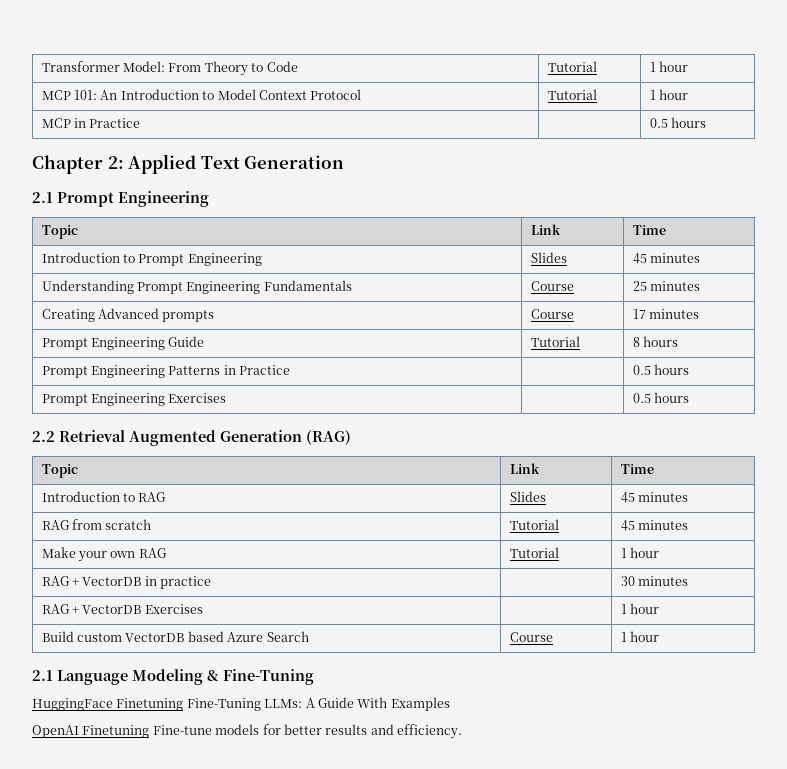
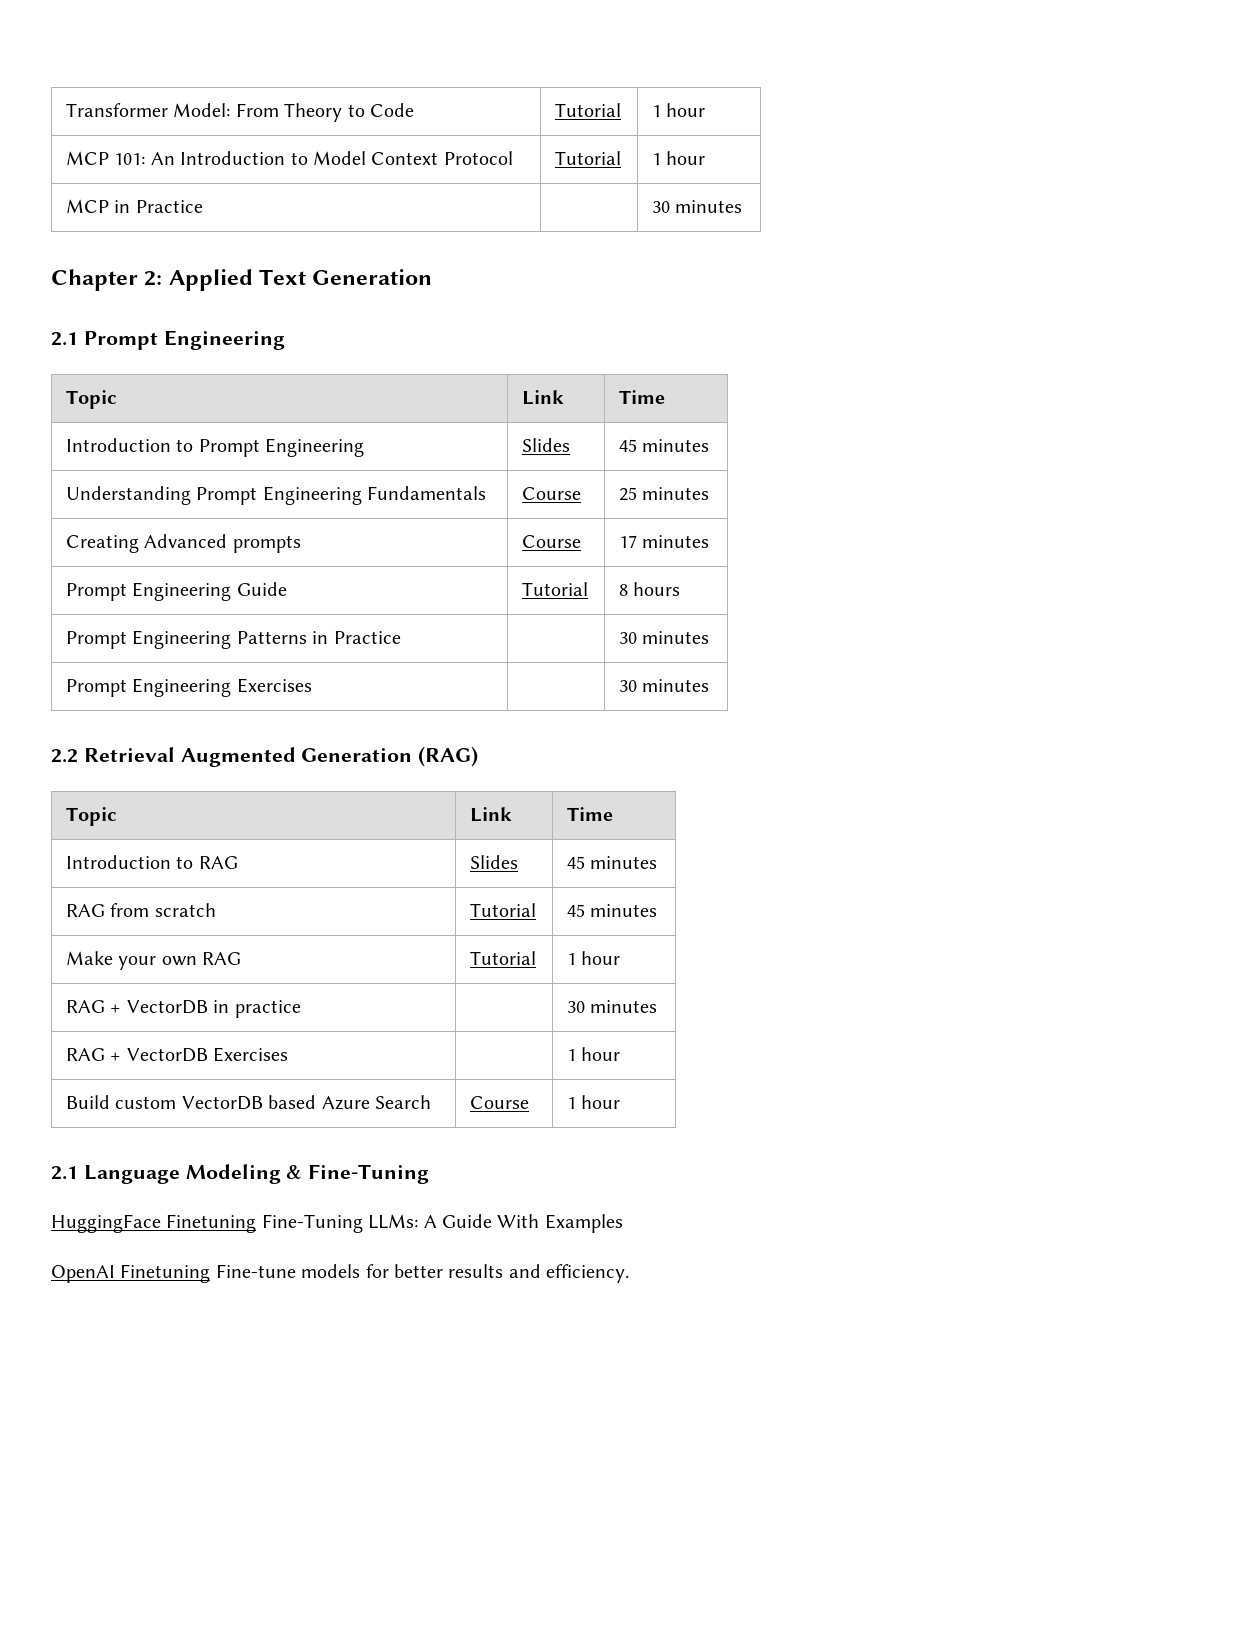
- MCP in Practice | | 0.5 hours
+ MCP in Practice | | 30 minutes
- Prompt Engineering Patterns in Practice | | 0.5 hours
+ Prompt Engineering Patterns in Practice | | 30 minutes
- Prompt Engineering Exercises | | 0.5 hours
+ Prompt Engineering Exercises | | 30 minutes

